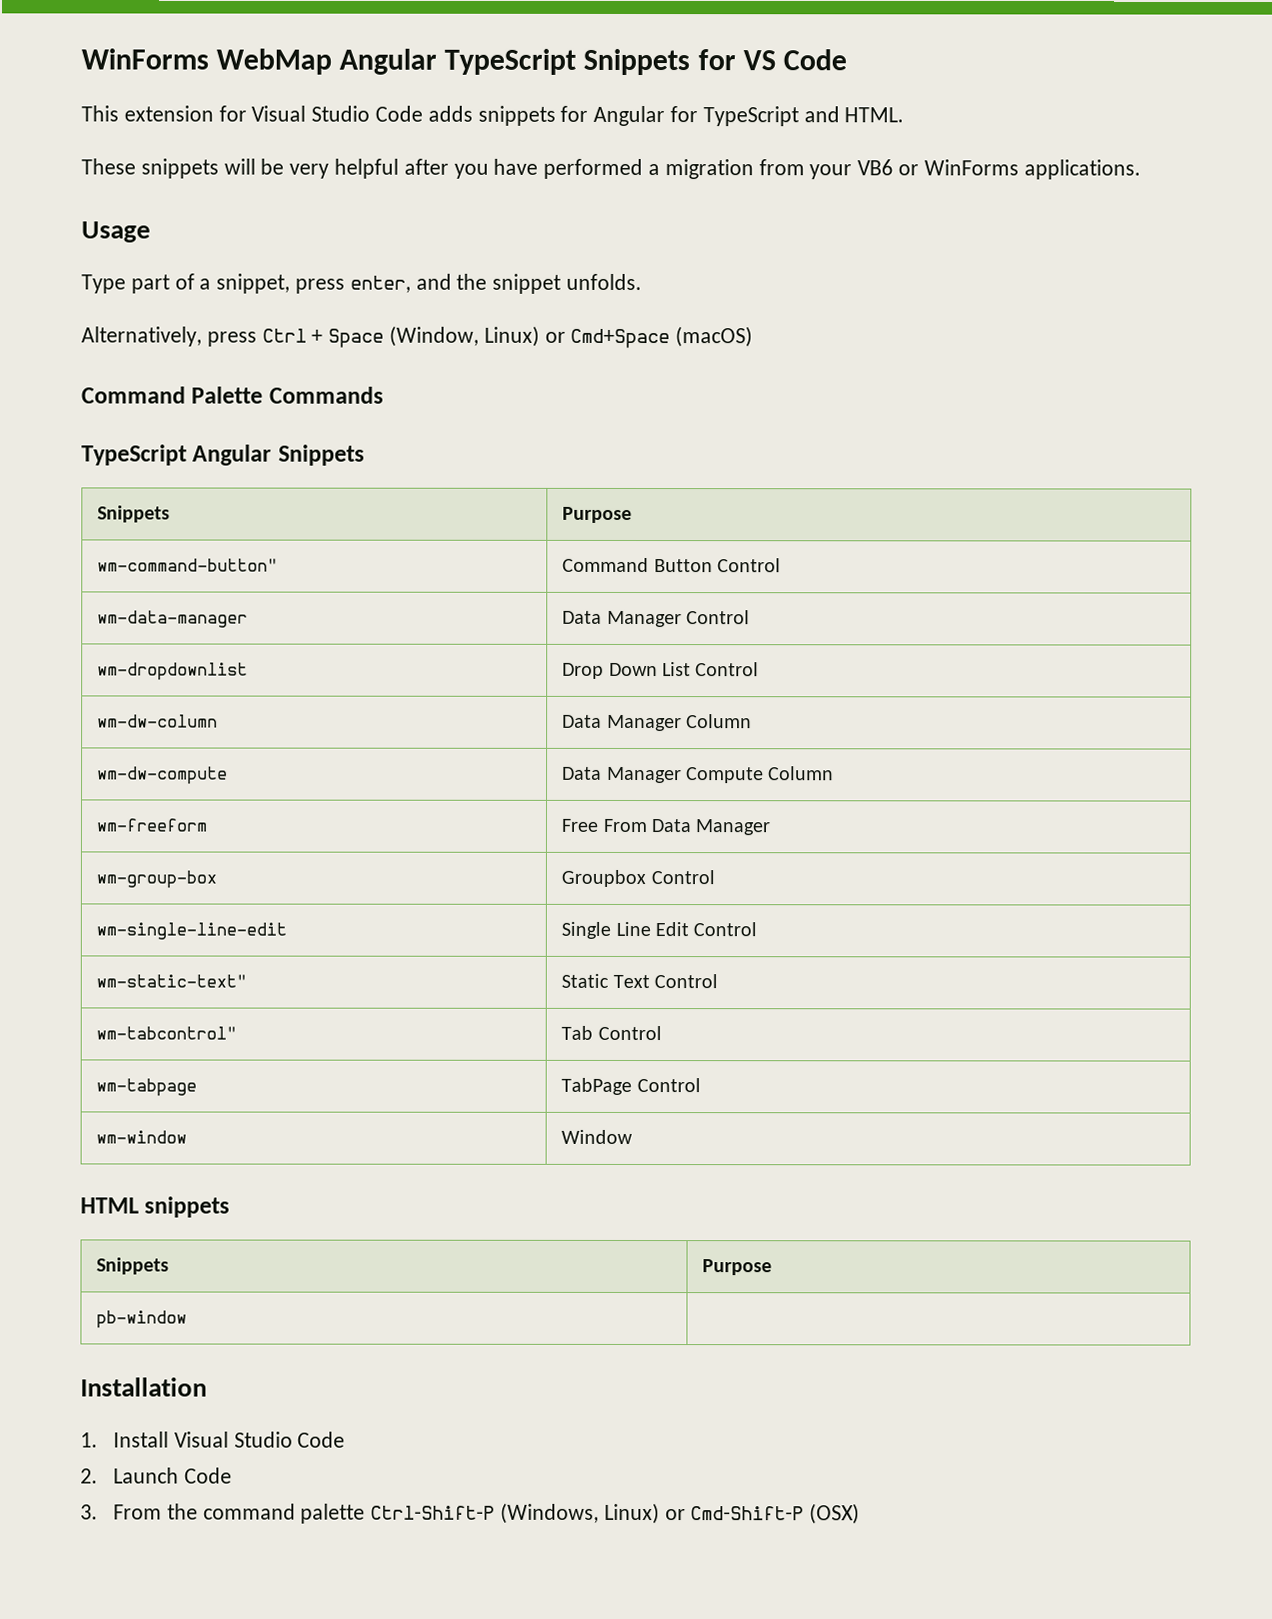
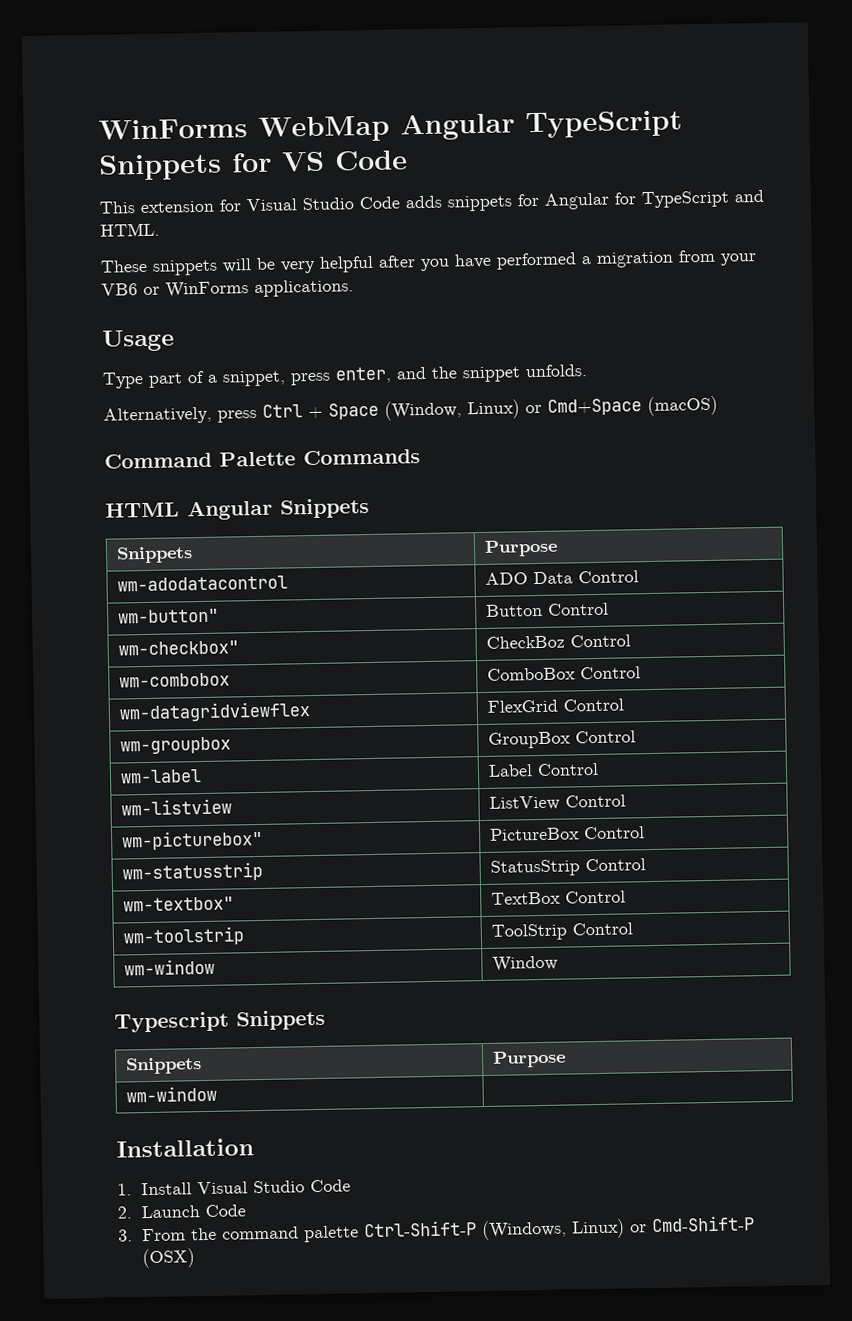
- TypeScript Angular Snippets
+ HTML Angular Snippets
- wm-command-button" | Command Button Control
- wm-data-manager | Data Manager Control
- wm-dropdownlist | Drop Down List Control
- wm-dw-column | Data Manager Column
- wm-dw-compute | Data Manager Compute Column
- wm-freeform | Free From Data Manager
- wm-group-box | Groupbox Control
- wm-single-line-edit | Single Line Edit Control
- wm-static-text" | Static Text Control
- wm-tabcontrol" | Tab Control
- wm-tabpage | TabPage Control
+ wm-adodatacontrol | ADO Data Control
+ wm-button" | Button Control
+ wm-checkbox" | CheckBoz Control
+ wm-combobox | ComboBox Control
+ wm-datagridviewflex | FlexGrid Control
+ wm-groupbox | GroupBox Control
+ wm-label | Label Control
+ wm-listview | ListView Control
+ wm-picturebox" | PictureBox Control
+ wm-statusstrip | StatusStrip Control
+ wm-textbox" | TextBox Control
+ wm-toolstrip | ToolStrip Control
- HTML snippets
+ Typescript Snippets
  Snippets | Purpose
- pb-window |
+ wm-window |

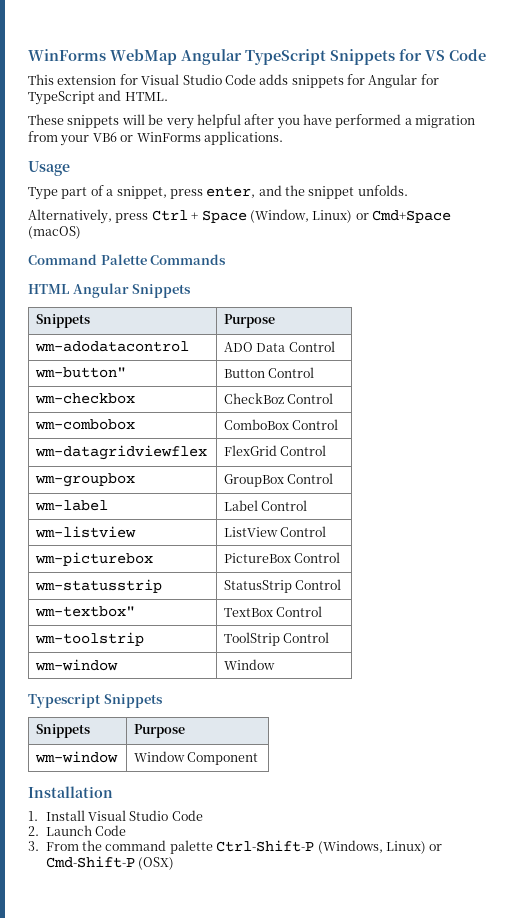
- wm-checkbox" | CheckBoz Control
+ wm-checkbox | CheckBoz Control
- wm-picturebox" | PictureBox Control
+ wm-picturebox | PictureBox Control
  Typescript Snippets
  Snippets | Purpose
- wm-window |
+ wm-window | Window Component

